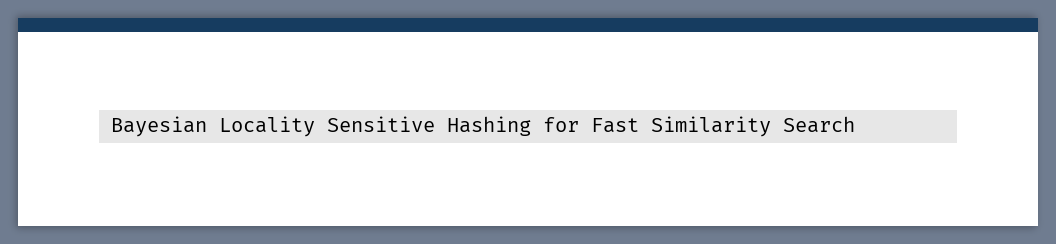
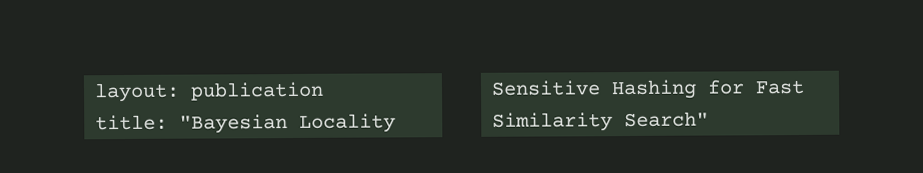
- Bayesian Locality Sensitive Hashing for Fast Similarity Search
+ layout: publication
+ title: "Bayesian Locality Sensitive Hashing for Fast Similarity Search"

